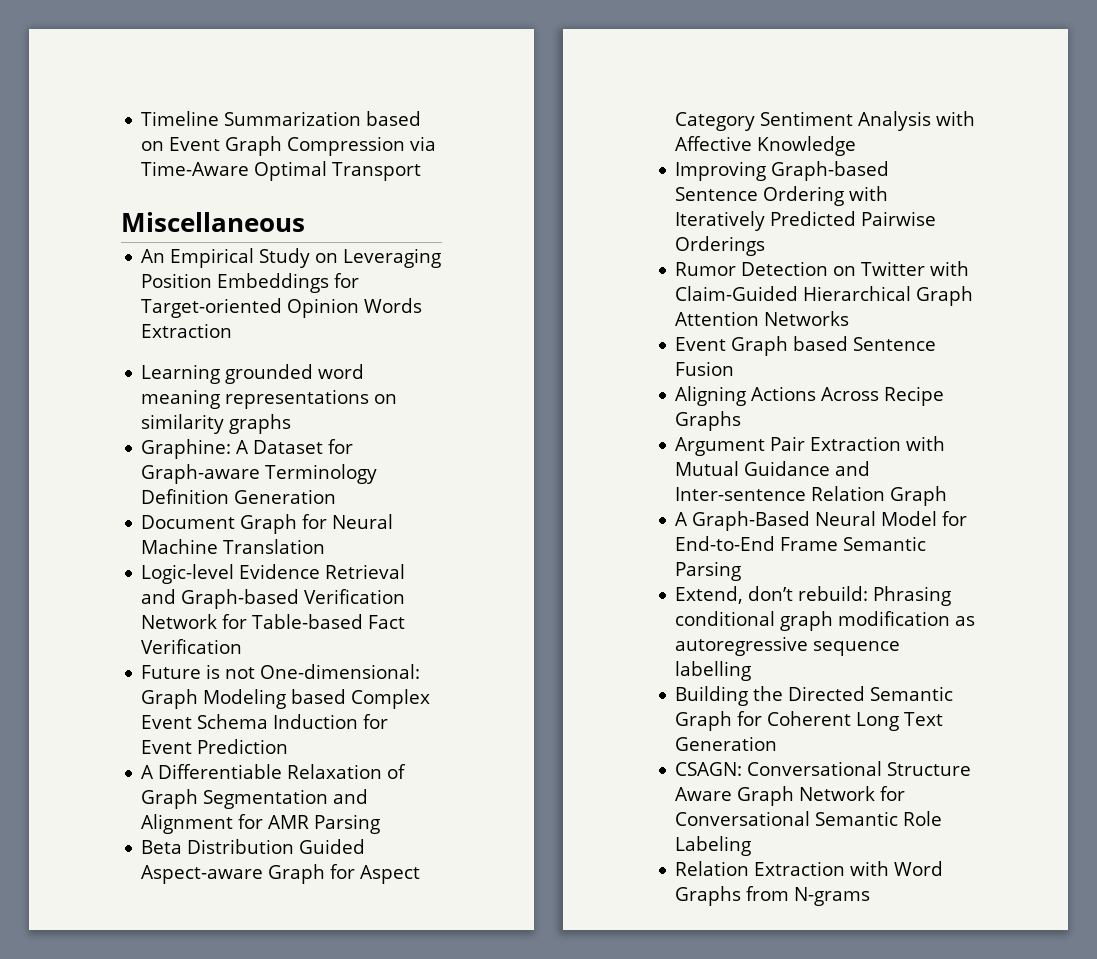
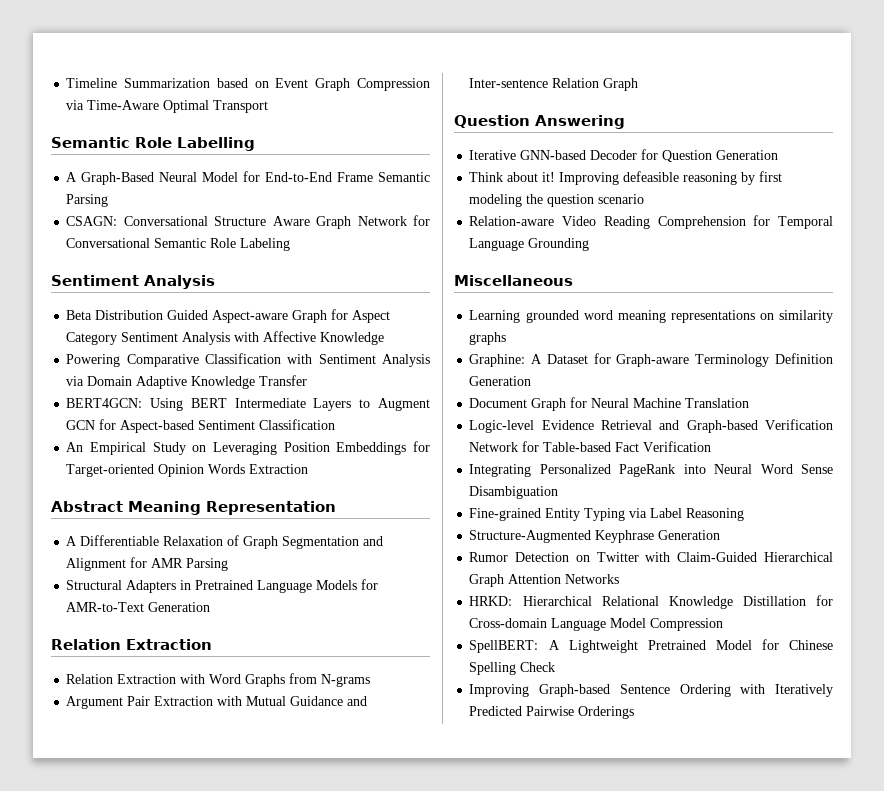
- Miscellaneous
+ Semantic Role Labelling
+ A Graph-Based Neural Model for End-to-End Frame Semantic Parsing
+ CSAGN: Conversational Structure Aware Graph Network for Conversational Semantic Role Labeling
+ Sentiment Analysis
+ Beta Distribution Guided Aspect-aware Graph for Aspect Category Sentiment Analysis with Affective Knowledge
+ Powering Comparative Classification with Sentiment Analysis via Domain Adaptive Knowledge Transfer
+ BERT4GCN: Using BERT Intermediate Layers to Augment GCN for Aspect-based Sentiment Classification
+ Abstract Meaning Representation
+ A Differentiable Relaxation of Graph Segmentation and Alignment for AMR Parsing
+ Structural Adapters in Pretrained Language Models for AMR-to-Text Generation
+ Relation Extraction
+ Relation Extraction with Word Graphs from N-grams
+ Argument Pair Extraction with Mutual Guidance and Inter-sentence Relation Graph
+ Question Answering
+ Iterative GNN-based Decoder for Question Generation
+ Think about it! Improving defeasible reasoning by first modeling the question scenario
+ Relation-aware Video Reading Comprehension for Temporal Language Grounding
+ Miscellaneous
- Future is not One-dimensional: Graph Modeling based Complex Event Schema Induction for Event Prediction
- A Differentiable Relaxation of Graph Segmentation and Alignment for AMR Parsing
- Beta Distribution Guided Aspect-aware Graph for Aspect Category Sentiment Analysis with Affective Knowledge
- Improving Graph-based Sentence Ordering with Iteratively Predicted Pairwise Orderings
+ Integrating Personalized PageRank into Neural Word Sense Disambiguation
+ Fine-grained Entity Typing via Label Reasoning
+ Structure-Augmented Keyphrase Generation
- Event Graph based Sentence Fusion
- Aligning Actions Across Recipe Graphs
- Argument Pair Extraction with Mutual Guidance and Inter-sentence Relation Graph
- A Graph-Based Neural Model for End-to-End Frame Semantic Parsing
- Extend, don’t rebuild: Phrasing conditional graph modification as autoregressive sequence labelling
- Building the Directed Semantic Graph for Coherent Long Text Generation
- CSAGN: Conversational Structure Aware Graph Network for Conversational Semantic Role Labeling
- Relation Extraction with Word Graphs from N-grams
+ HRKD: Hierarchical Relational Knowledge Distillation for Cross-domain Language Model Compression
+ SpellBERT: A Lightweight Pretrained Model for Chinese Spelling Check
+ Improving Graph-based Sentence Ordering with Iteratively Predicted Pairwise Orderings

